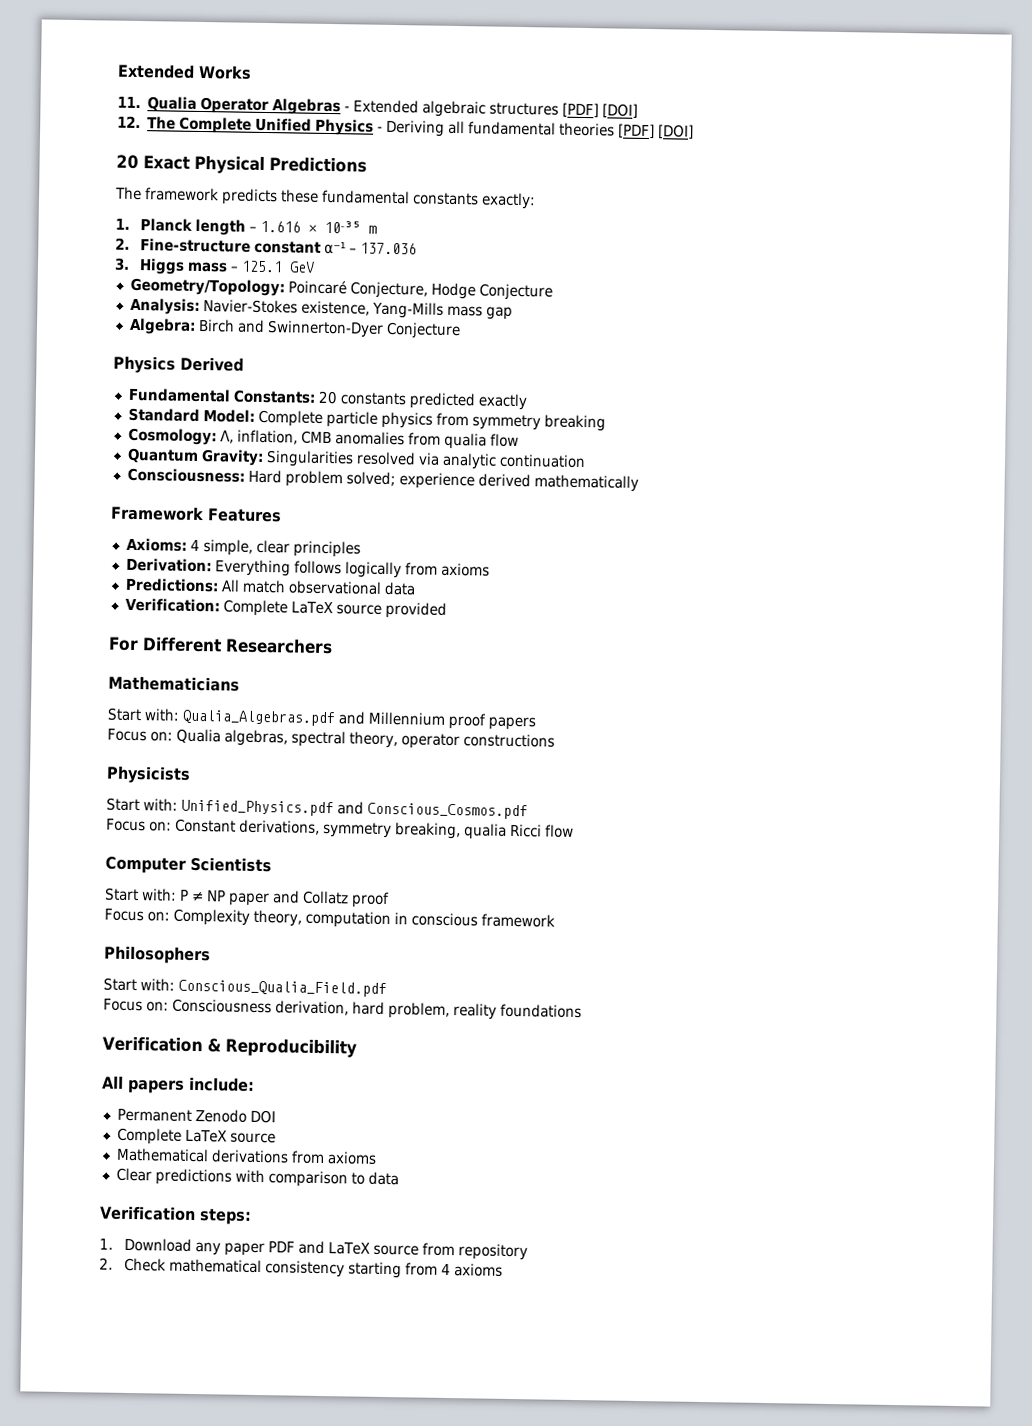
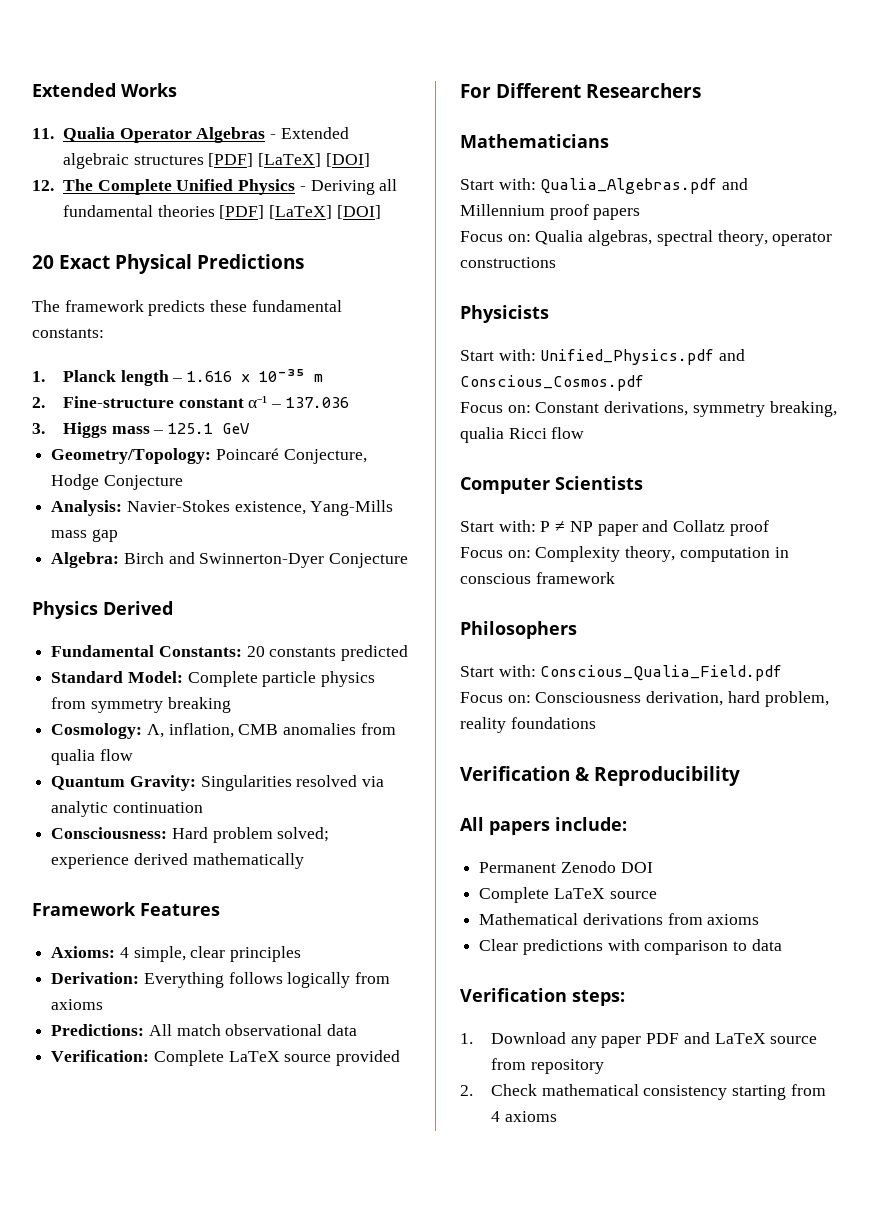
- 11. Qualia Operator Algebras - Extended algebraic structures [PDF] [DOI]
+ 11. Qualia Operator Algebras - Extended algebraic structures [PDF] [LaTeX] [DOI]
- 12. The Complete Unified Physics - Deriving all fundamental theories [PDF] [DOI]
+ 12. The Complete Unified Physics - Deriving all fundamental theories [PDF] [LaTeX] [DOI]
- The framework predicts these fundamental constants exactly:
+ The framework predicts these fundamental constants:
- Fundamental Constants: 20 constants predicted exactly
+ Fundamental Constants: 20 constants predicted

